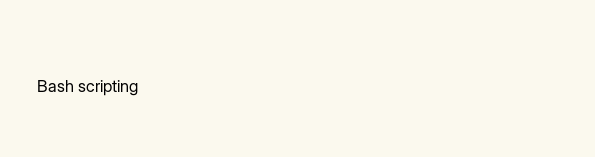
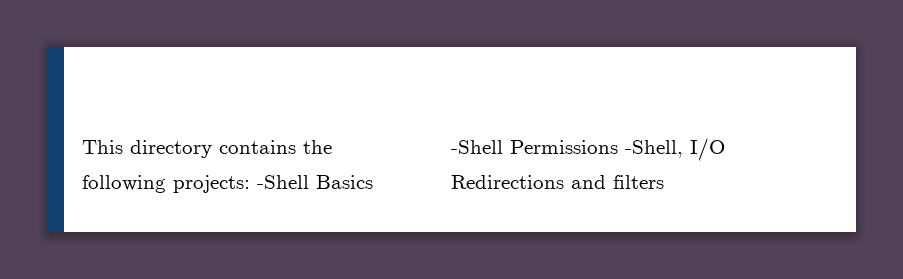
- Bash scripting
+ This directory contains the following projects: -Shell Basics -Shell Permissions -Shell, I/O Redirections and filters

